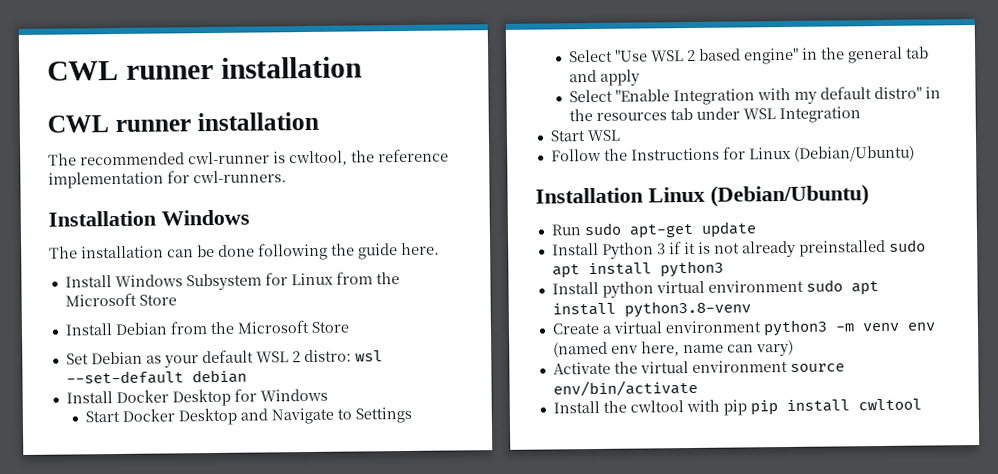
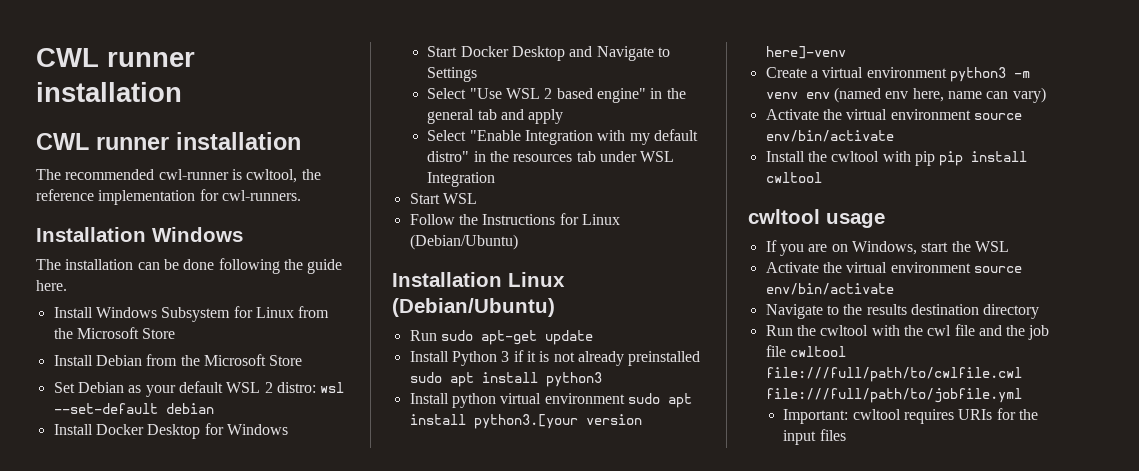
- Install python virtual environment sudo apt install python3.8-venv
+ Install python virtual environment sudo apt install python3.[your version here]-venv
+ cwltool usage
+ If you are on Windows, start the WSL
+ Activate the virtual environment source env/bin/activate
+ Navigate to the results destination directory
+ Run the cwltool with the cwl file and the job file cwltool file:///full/path/to/cwlfile.cwl file:///full/path/to/jobfile.yml
+ Important: cwltool requires URIs for the input files

